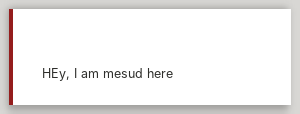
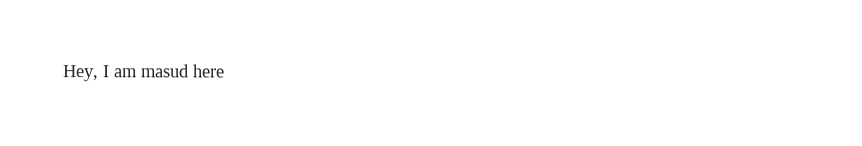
- HEy, I am mesud here
+ Hey, I am masud here

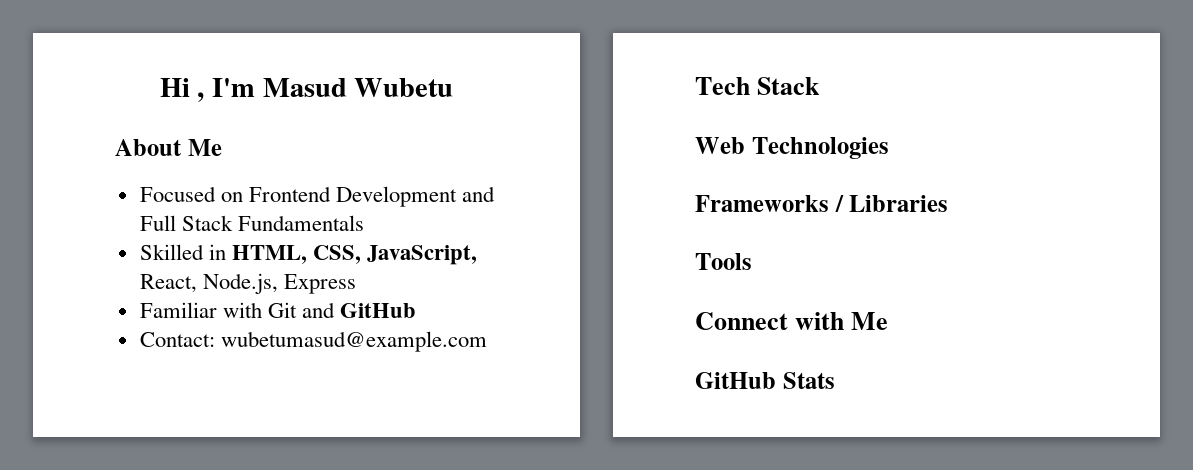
- Hey, I am masud here
+ Hi , I'm Masud Wubetu
+ About Me
+ Focused on Frontend Development and Full Stack Fundamentals
+ Skilled in HTML, CSS, JavaScript, React, Node.js, Express
+ Familiar with Git and GitHub
+ Contact: wubetumasud@example.com
+ Tech Stack
+ Web Technologies
+ Frameworks / Libraries
+ Tools
+ Connect with Me
+ GitHub Stats

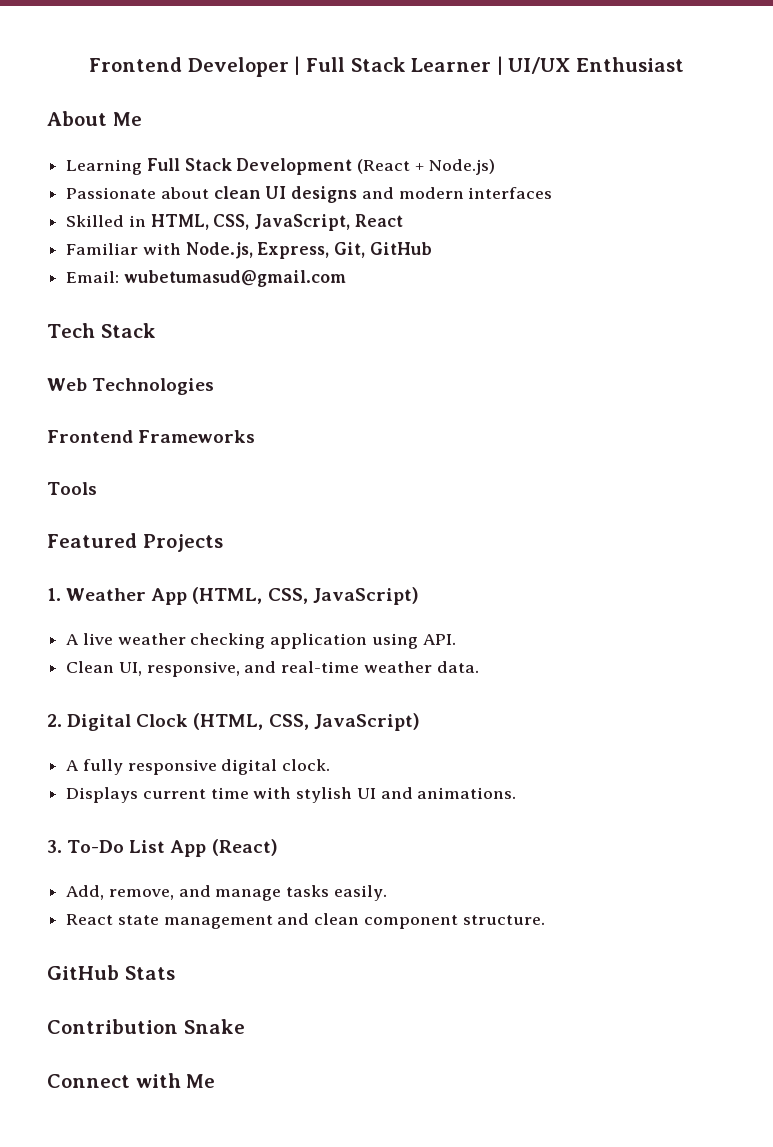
- Hi , I'm Masud Wubetu
+ Frontend Developer | Full Stack Learner | UI/UX Enthusiast
  About Me
- Focused on Frontend Development and Full Stack Fundamentals
+ Learning Full Stack Development (React + Node.js)
+ Passionate about clean UI designs and modern interfaces
- Skilled in HTML, CSS, JavaScript, React, Node.js, Express
+ Skilled in HTML, CSS, JavaScript, React
- Familiar with Git and GitHub
+ Familiar with Node.js, Express, Git, GitHub
- Contact: wubetumasud@example.com
+ Email: wubetumasud@gmail.com
- Frameworks / Libraries
+ Frontend Frameworks
+ Featured Projects
+ 1. Weather App (HTML, CSS, JavaScript)
+ A live weather checking application using API.
+ Clean UI, responsive, and real-time weather data.
+ 2. Digital Clock (HTML, CSS, JavaScript)
+ A fully responsive digital clock.
+ Displays current time with stylish UI and animations.
+ 3. To-Do List App (React)
+ Add, remove, and manage tasks easily.
+ React state management and clean component structure.
+ GitHub Stats
+ Contribution Snake
- GitHub Stats

